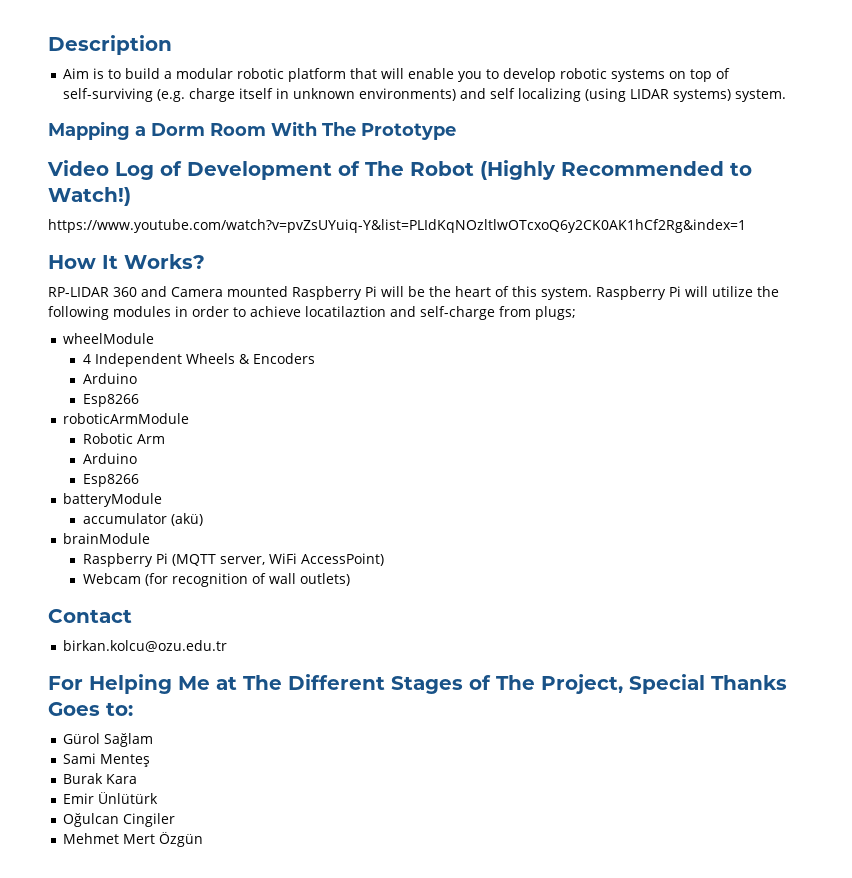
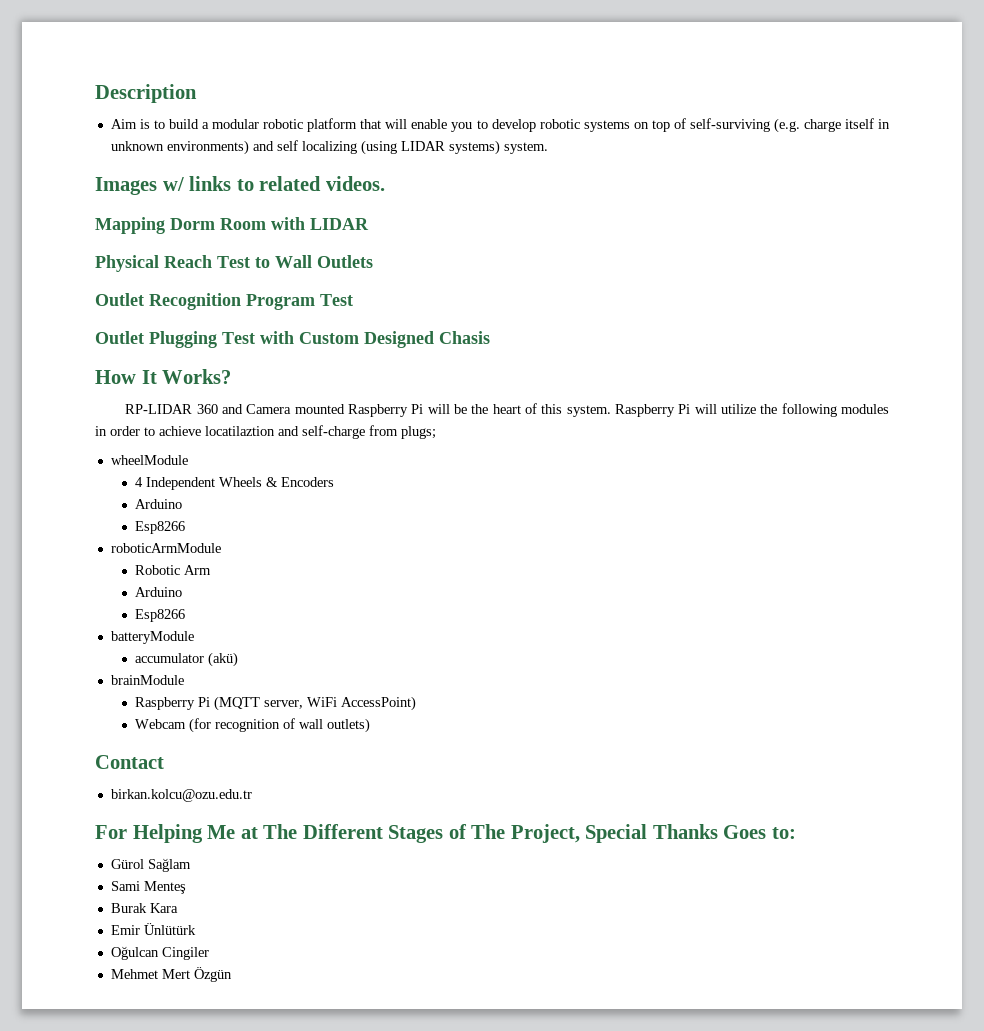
+ Images w/ links to related videos.
- Mapping a Dorm Room With The Prototype
- Video Log of Development of The Robot (Highly Recommended to Watch!)
- https://www.youtube.com/watch?v=pvZsUYuiq-Y&list=PLIdKqNOzltlwOTcxoQ6y2CK0AK1hCf2Rg&index=1
+ Mapping Dorm Room with LIDAR
+ Physical Reach Test to Wall Outlets
+ Outlet Recognition Program Test
+ Outlet Plugging Test with Custom Designed Chasis

